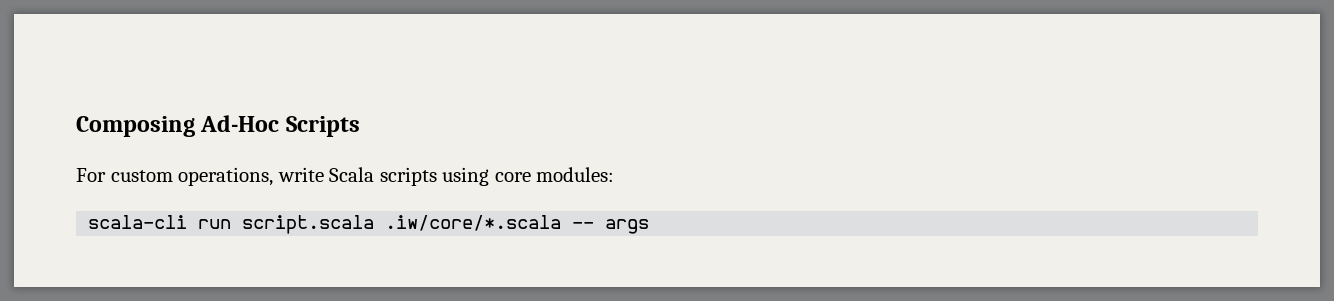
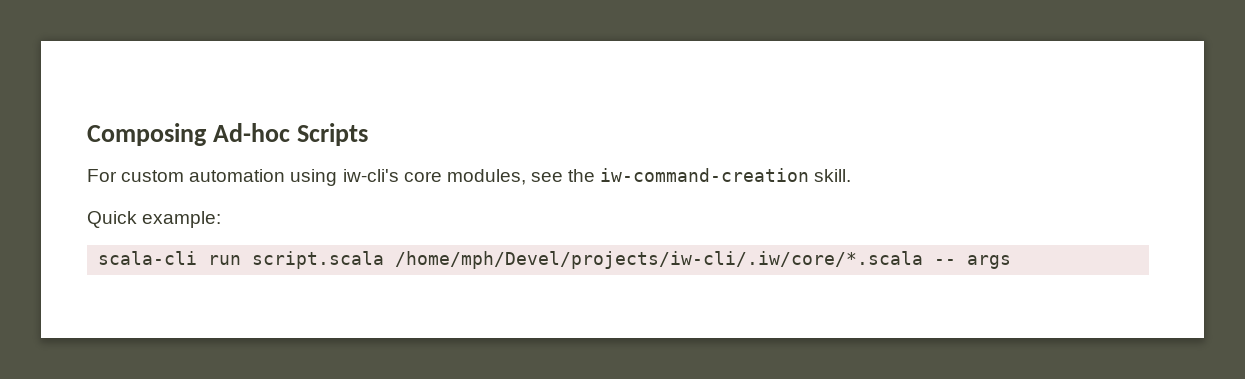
- Composing Ad-Hoc Scripts
+ Composing Ad-hoc Scripts
- For custom operations, write Scala scripts using core modules:
+ For custom automation using iw-cli's core modules, see the iw-command-creation skill.
+ Quick example:
- scala-cli run script.scala .iw/core/*.scala -- args
+ scala-cli run script.scala /home/mph/Devel/projects/iw-cli/.iw/core/*.scala -- args

